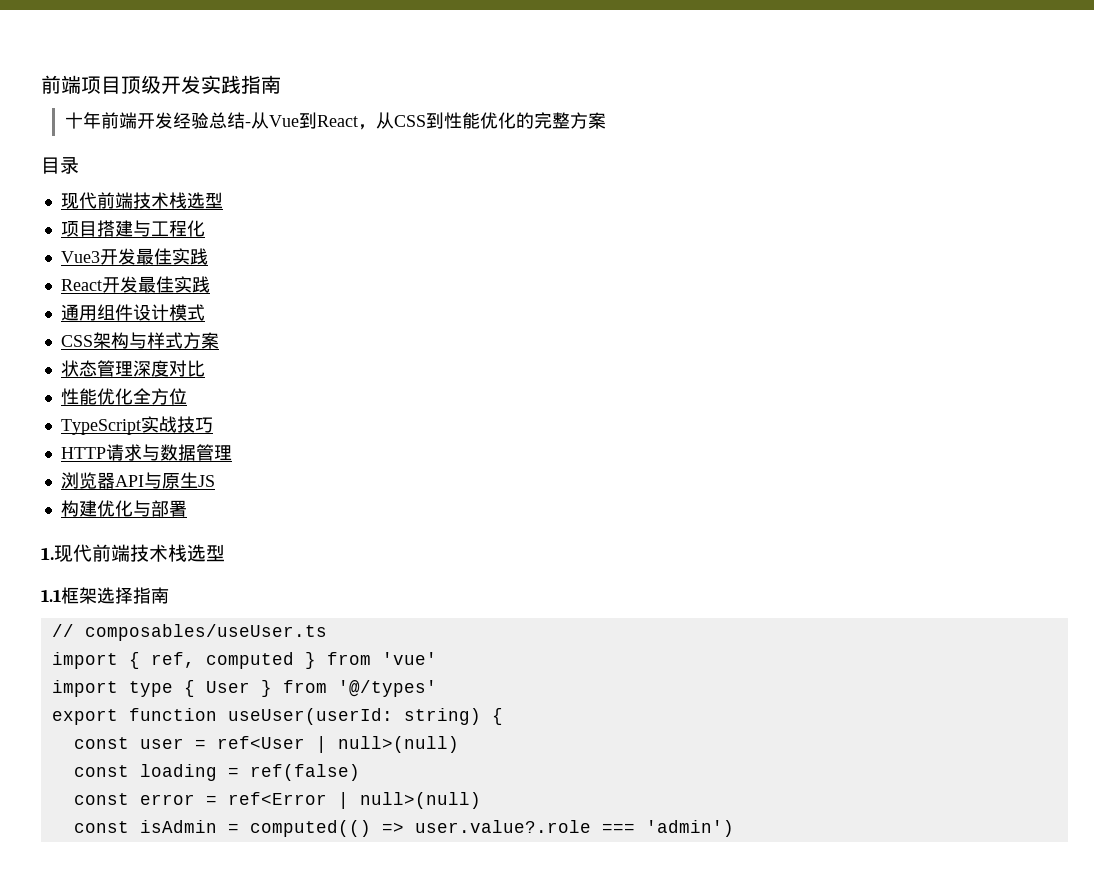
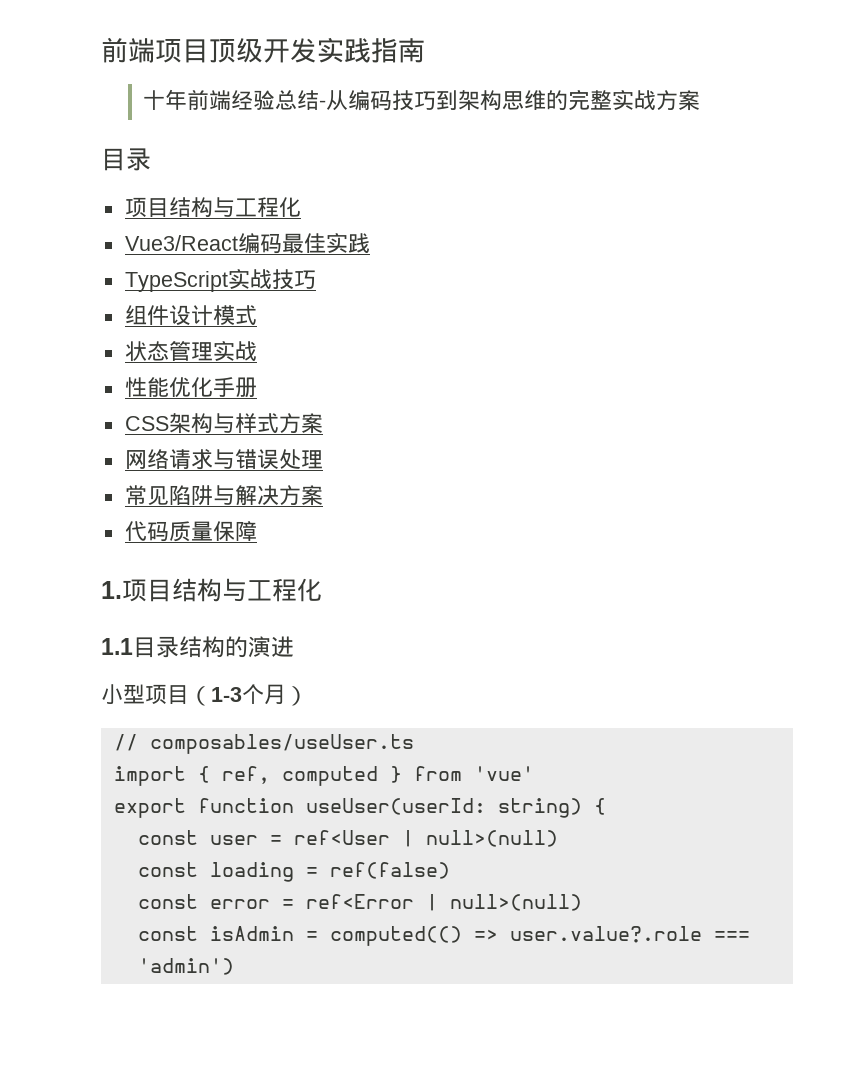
- 十年前端开发经验总结-从Vue到React，从CSS到性能优化的完整方案
+ 十年前端经验总结-从编码技巧到架构思维的完整实战方案
  目录
- 现代前端技术栈选型
- 项目搭建与工程化
- Vue3开发最佳实践
- React开发最佳实践
- 通用组件设计模式
+ 项目结构与工程化
+ Vue3/React编码最佳实践
+ TypeScript实战技巧
+ 组件设计模式
+ 状态管理实战
+ 性能优化手册
- 状态管理深度对比
- 性能优化全方位
- TypeScript实战技巧
- HTTP请求与数据管理
- 浏览器API与原生JS
- 构建优化与部署
- 1.现代前端技术栈选型
- 1.1框架选择指南
+ 网络请求与错误处理
+ 常见陷阱与解决方案
+ 代码质量保障
+ 1.项目结构与工程化
+ 1.1目录结构的演进
+ 小型项目（1-3个月）
- import type { User } from '@/types'

